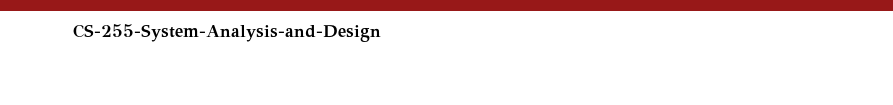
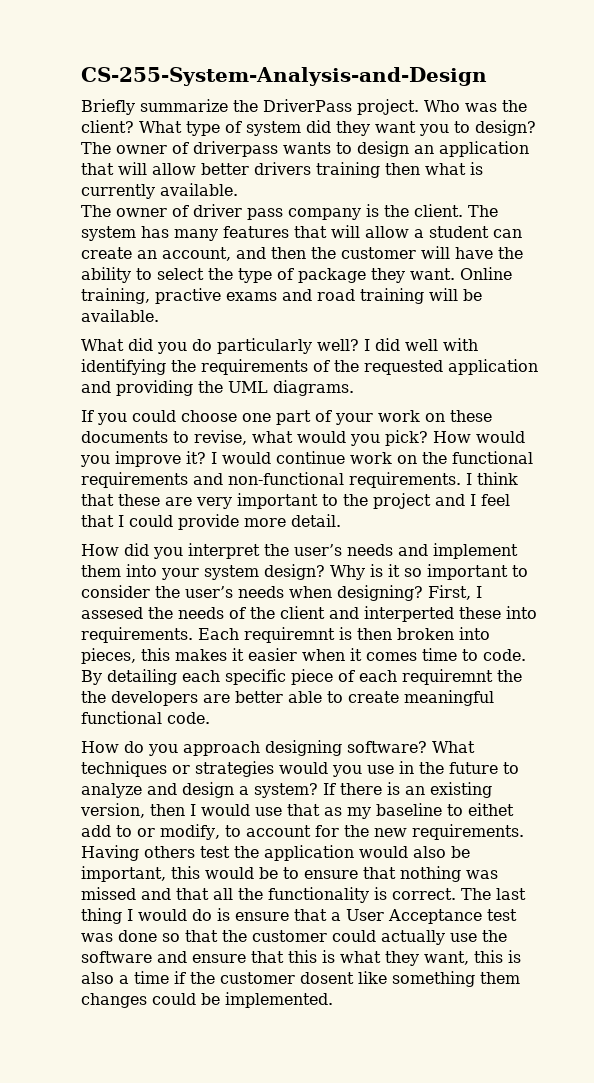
+ Briefly summarize the DriverPass project. Who was the client? What type of system did they want you to design? The owner of driverpass wants to design an application that will allow better drivers training then what is currently available.
+ The owner of driver pass company is the client. The system has many features that will allow a student can create an account, and then the customer will have the ability to select the type of package they want. Online training, practive exams and road training will be available.
+ What did you do particularly well? I did well with identifying the requirements of the requested application and providing the UML diagrams.
+ If you could choose one part of your work on these documents to revise, what would you pick? How would you improve it? I would continue work on the functional requirements and non-functional requirements. I think that these are very important to the project and I feel that I could provide more detail.
+ How did you interpret the user’s needs and implement them into your system design? Why is it so important to consider the user’s needs when designing? First, I assesed the needs of the client and interperted these into requirements. Each requiremnt is then broken into pieces, this makes it easier when it comes time to code. By detailing each specific piece of each requiremnt the the developers are better able to create meaningful functional code.
+ How do you approach designing software? What techniques or strategies would you use in the future to analyze and design a system? If there is an existing version, then I would use that as my baseline to eithet add to or modify, to account for the new requirements. Having others test the application would also be important, this would be to ensure that nothing was missed and that all the functionality is correct. The last thing I would do is ensure that a User Acceptance test was done so that the customer could actually use the software and ensure that this is what they want, this is also a time if the customer dosent like something them changes could be implemented.

